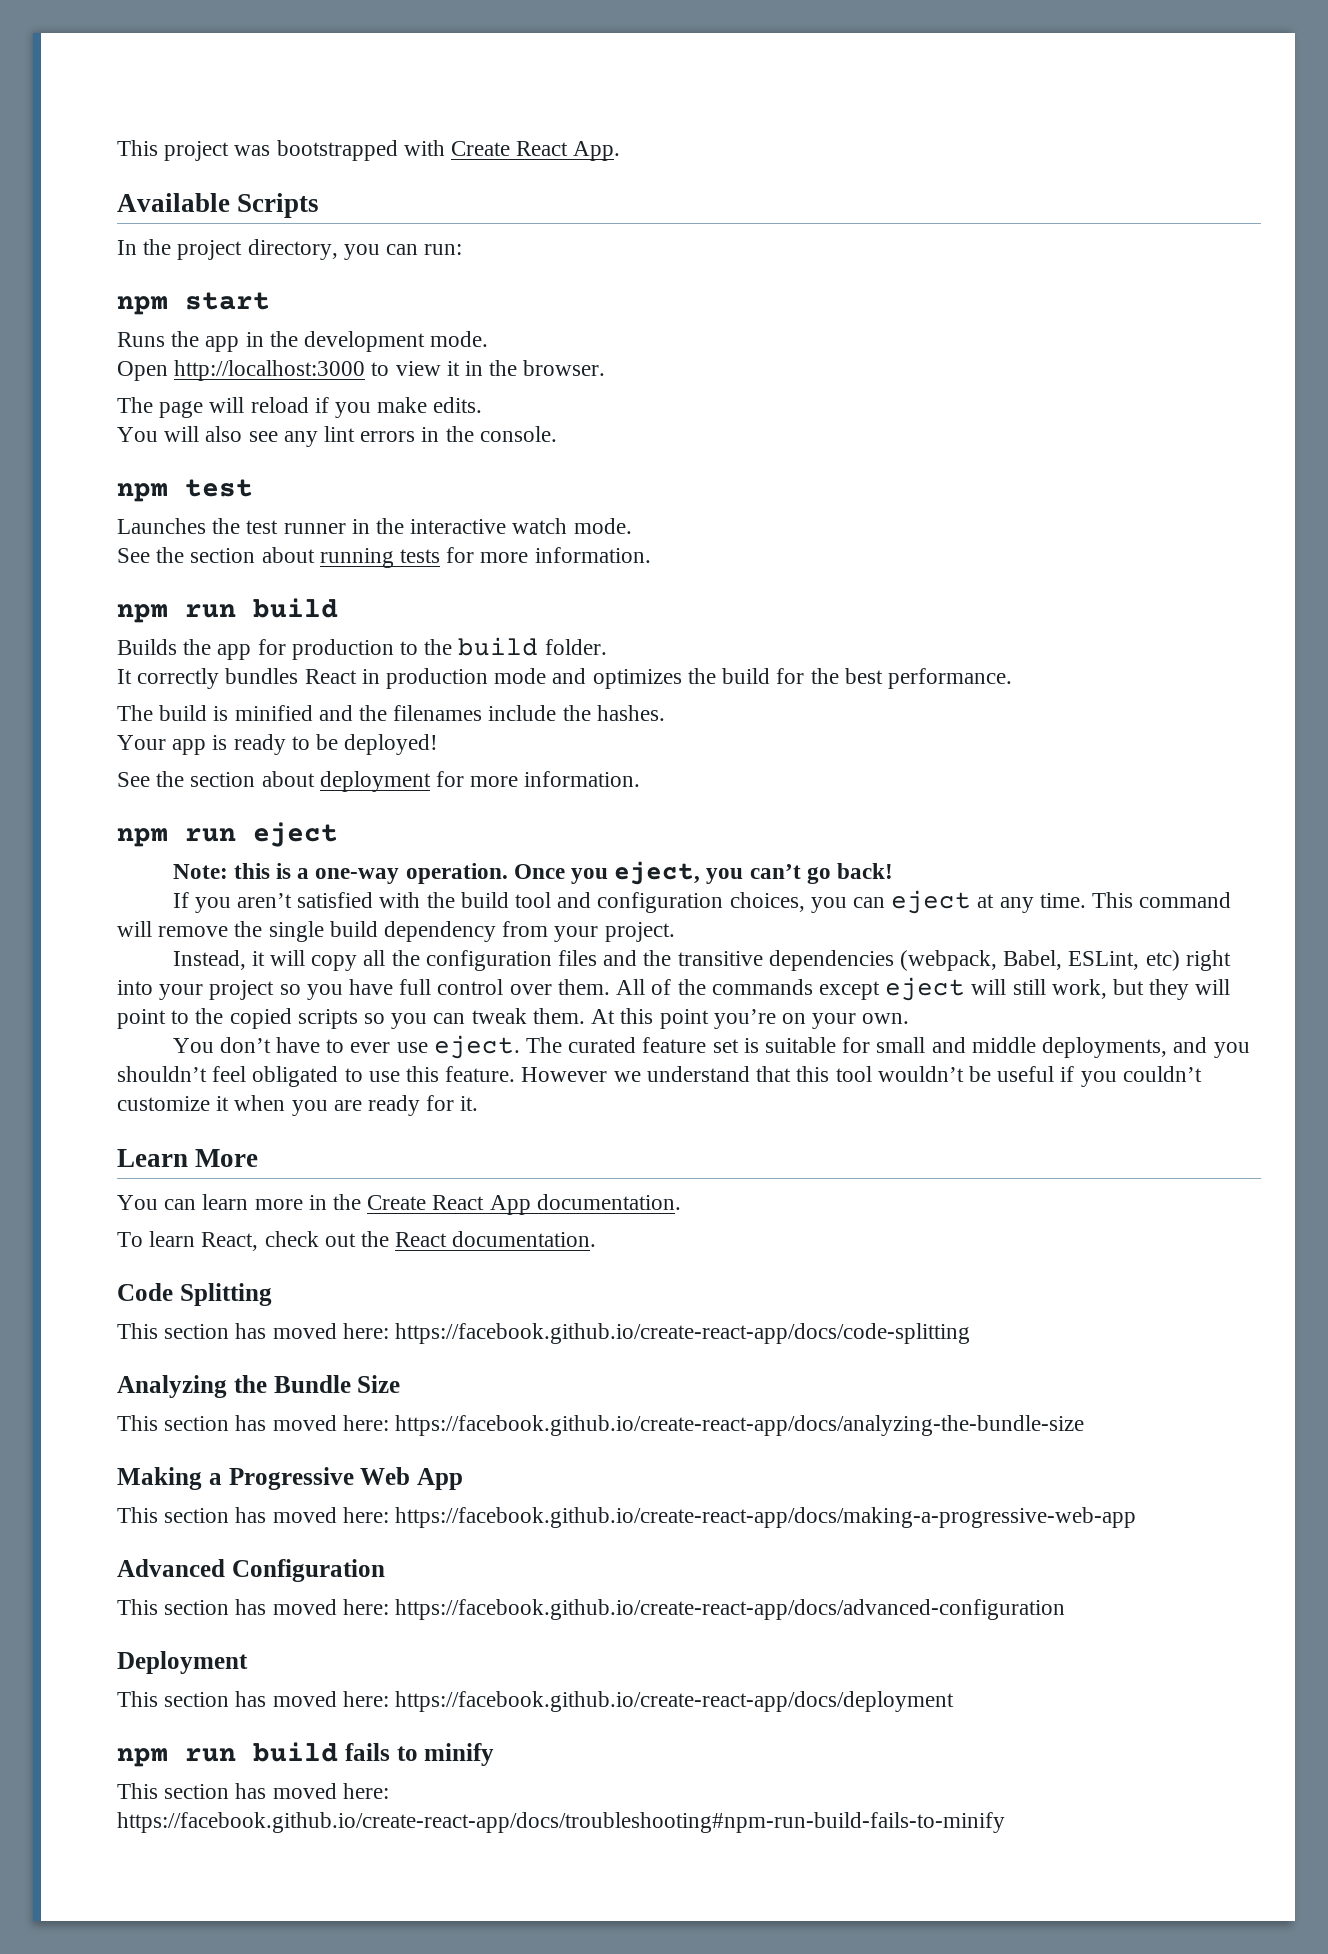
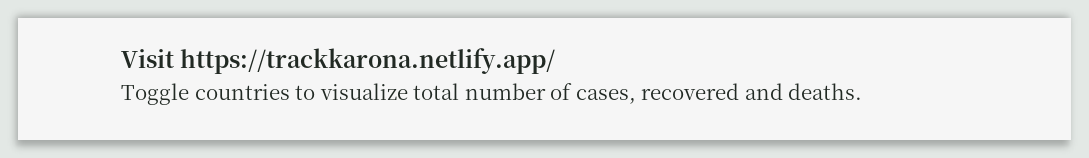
- This project was bootstrapped with Create React App.
- Available Scripts
- In the project directory, you can run:
- npm start
- Runs the app in the development mode.
- Open http://localhost:3000 to view it in the browser.
- The page will reload if you make edits.
- You will also see any lint errors in the console.
- npm test
- Launches the test runner in the interactive watch mode.
- See the section about running tests for more information.
- npm run build
- Builds the app for production to the build folder.
- It correctly bundles React in production mode and optimizes the build for the best performance.
- The build is minified and the filenames include the hashes.
- Your app is ready to be deployed!
- See the section about deployment for more information.
- npm run eject
- Note: this is a one-way operation. Once you eject, you can’t go back!
- If you aren’t satisfied with the build tool and configuration choices, you can eject at any time. This command will remove the single build dependency from your project.
- Instead, it will copy all the configuration files and the transitive dependencies (webpack, Babel, ESLint, etc) right into your project so you have full control over them. All of the commands except eject will still work, but they will point to the copied scripts so you can tweak them. At this point you’re on your own.
- You don’t have to ever use eject. The curated feature set is suitable for small and middle deployments, and you shouldn’t feel obligated to use this feature. However we understand that this tool wouldn’t be useful if you couldn’t customize it when you are ready for it.
- Learn More
- You can learn more in the Create React App documentation.
- To learn React, check out the React documentation.
- Code Splitting
- This section has moved here: https://facebook.github.io/create-react-app/docs/code-splitting
- Analyzing the Bundle Size
- This section has moved here: https://facebook.github.io/create-react-app/docs/analyzing-the-bundle-size
- Making a Progressive Web App
- This section has moved here: https://facebook.github.io/create-react-app/docs/making-a-progressive-web-app
- Advanced Configuration
- This section has moved here: https://facebook.github.io/create-react-app/docs/advanced-configuration
- Deployment
- This section has moved here: https://facebook.github.io/create-react-app/docs/deployment
- npm run build fails to minify
- This section has moved here: https://facebook.github.io/create-react-app/docs/troubleshooting#npm-run-build-fails-to-minify
+ Visit https://trackkarona.netlify.app/
+ Toggle countries to visualize total number of cases, recovered and deaths.

